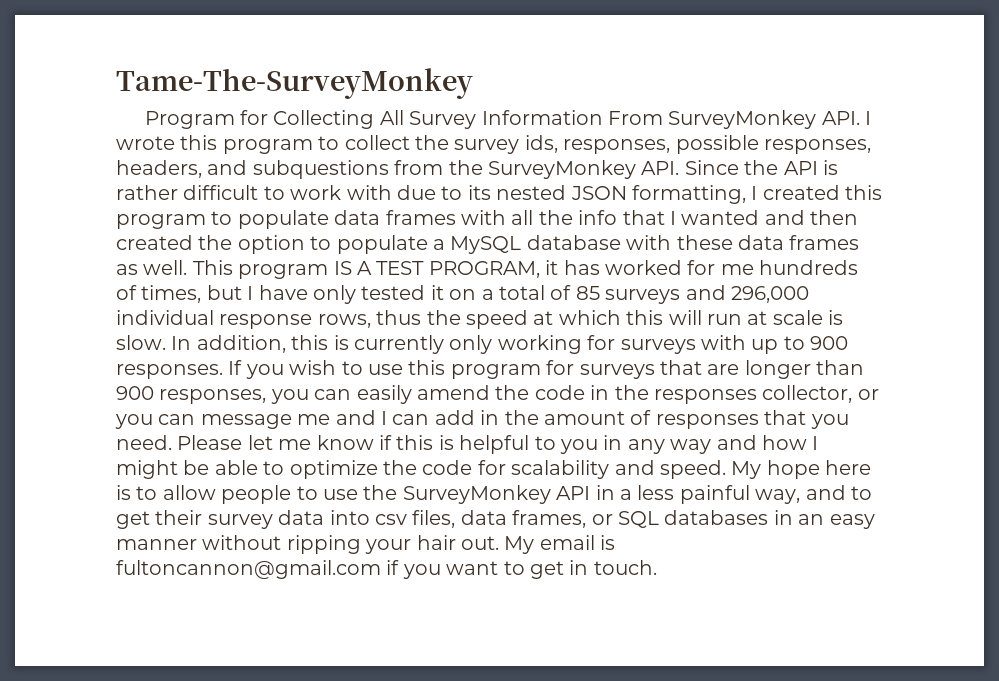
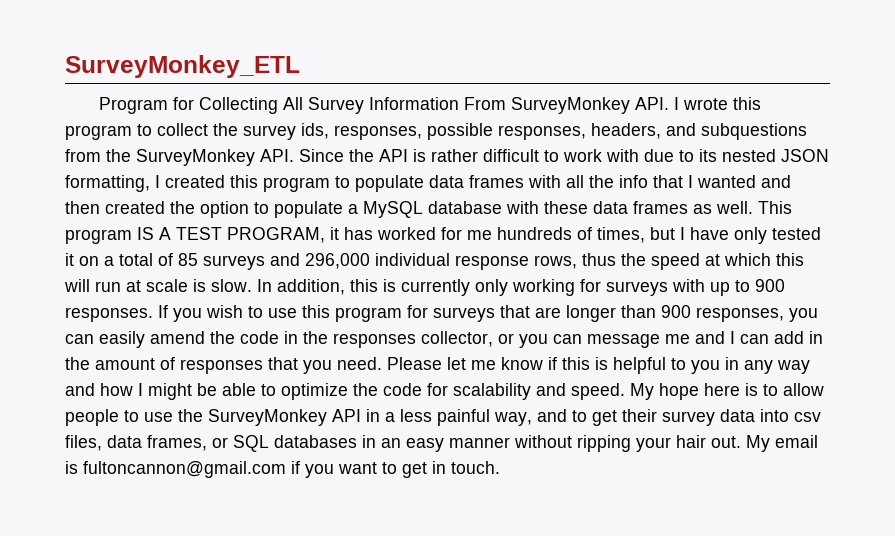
- Tame-The-SurveyMonkey
+ SurveyMonkey_ETL

